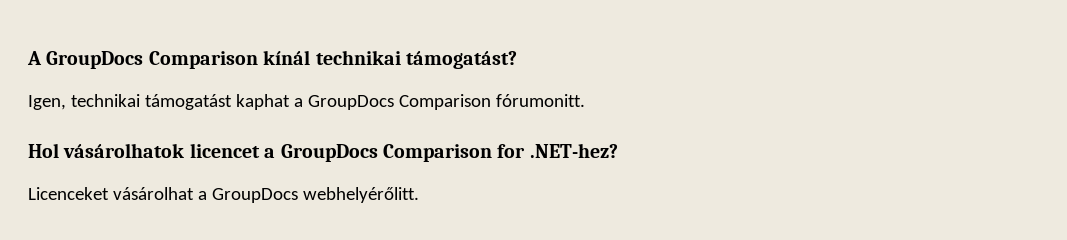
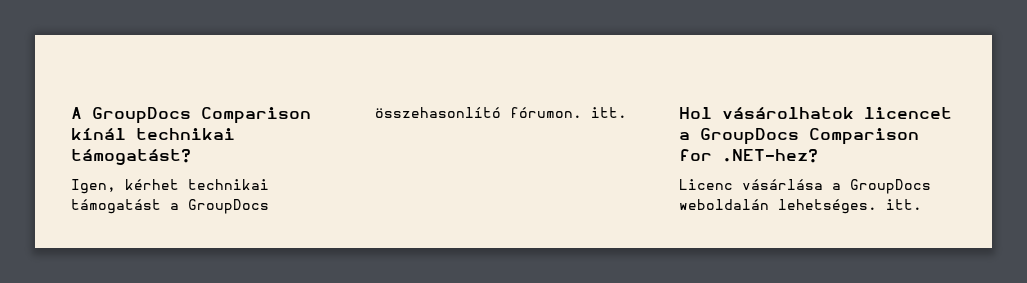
- Igen, technikai támogatást kaphat a GroupDocs Comparison fórumonitt.
+ Igen, kérhet technikai támogatást a GroupDocs összehasonlító fórumon. itt.
- Licenceket vásárolhat a GroupDocs webhelyérőlitt.
+ Licenc vásárlása a GroupDocs weboldalán lehetséges. itt.

